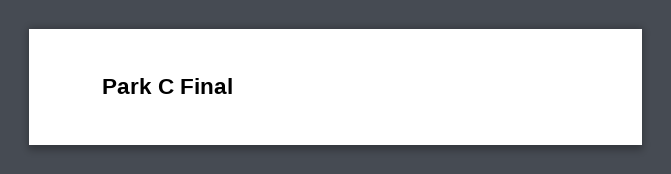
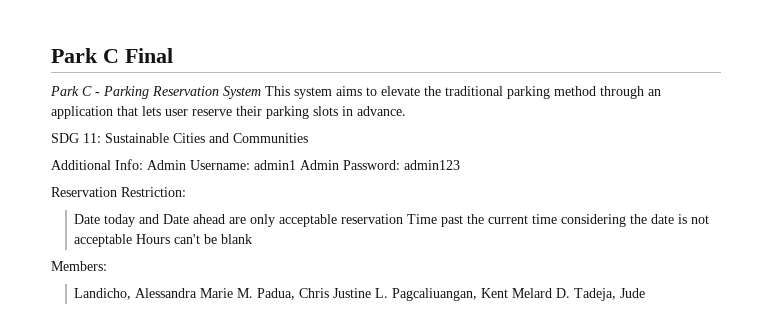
+ Park C - Parking Reservation System This system aims to elevate the traditional parking method through an application that lets user reserve their parking slots in advance.
+ SDG 11: Sustainable Cities and Communities
+ Additional Info: Admin Username: admin1 Admin Password: admin123
+ Reservation Restriction:
+ Date today and Date ahead are only acceptable reservation Time past the current time considering the date is not acceptable Hours can't be blank
+ Members:
+ Landicho, Alessandra Marie M. Padua, Chris Justine L. Pagcaliuangan, Kent Melard D. Tadeja, Jude

